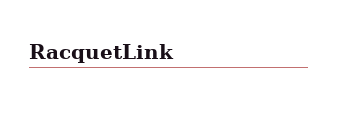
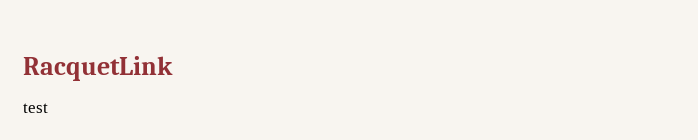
+ test

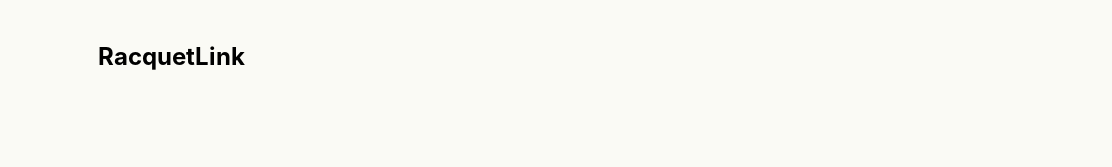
- test

